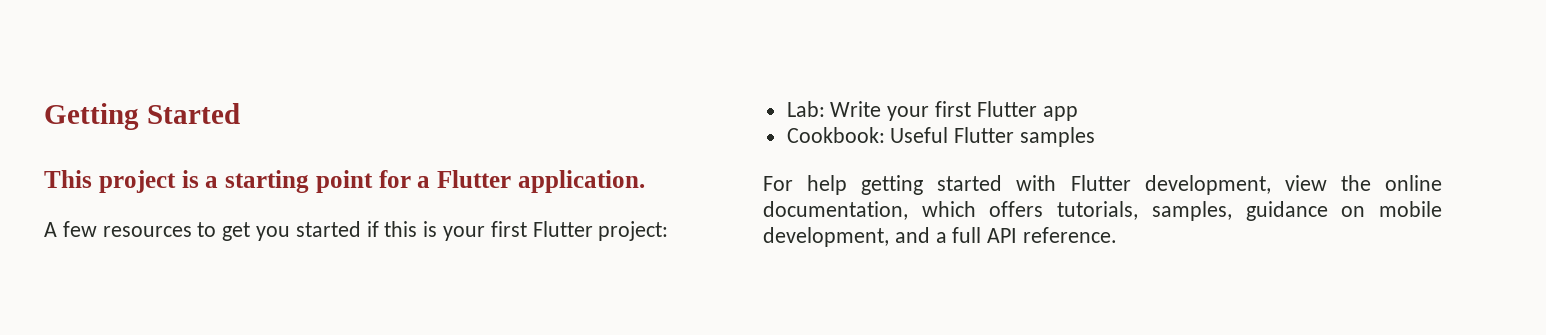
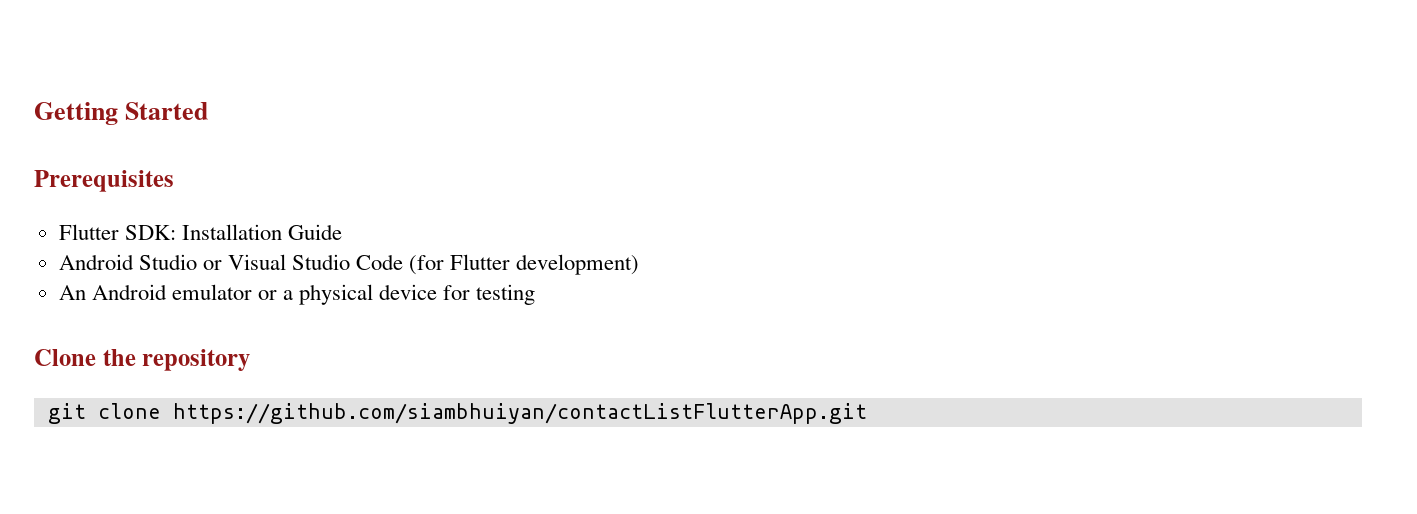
- This project is a starting point for a Flutter application.
- A few resources to get you started if this is your first Flutter project:
- Lab: Write your first Flutter app
- Cookbook: Useful Flutter samples
- For help getting started with Flutter development, view the online documentation, which offers tutorials, samples, guidance on mobile development, and a full API reference.
+ Prerequisites
+ Flutter SDK: Installation Guide
+ Android Studio or Visual Studio Code (for Flutter development)
+ An Android emulator or a physical device for testing
+ Clone the repository
+ git clone https://github.com/siambhuiyan/contactListFlutterApp.git

